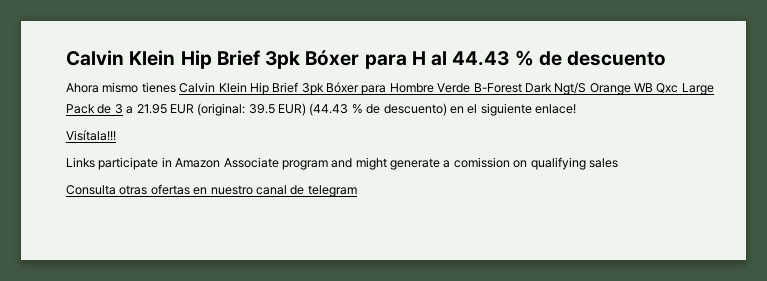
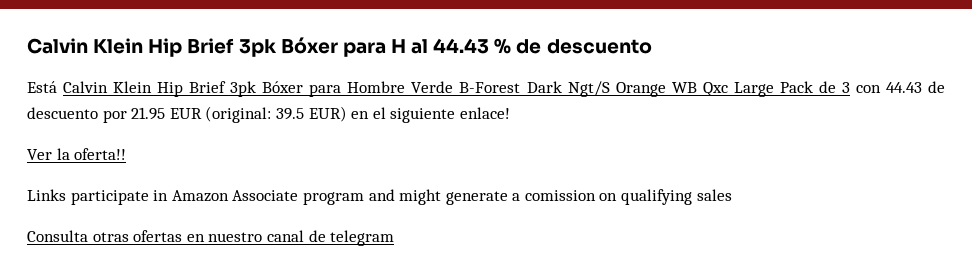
- Ahora mismo tienes Calvin Klein Hip Brief 3pk Bóxer para Hombre Verde B-Forest Dark Ngt/S Orange WB Qxc Large Pack de 3 a 21.95 EUR (original: 39.5 EUR) (44.43 % de descuento) en el siguiente enlace!
+ Está Calvin Klein Hip Brief 3pk Bóxer para Hombre Verde B-Forest Dark Ngt/S Orange WB Qxc Large Pack de 3 con 44.43 de descuento por 21.95 EUR (original: 39.5 EUR) en el siguiente enlace!
- Visítala!!!
+ Ver la oferta!!

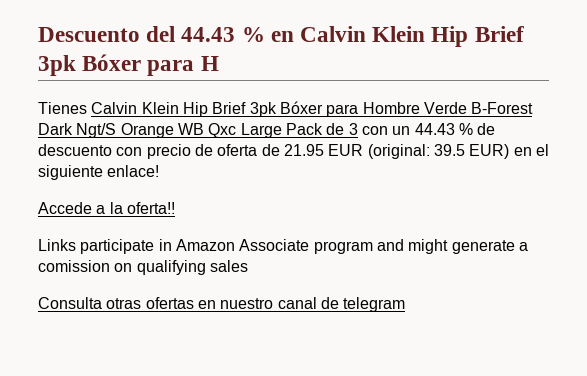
- Calvin Klein Hip Brief 3pk Bóxer para H al 44.43 % de descuento
- Está Calvin Klein Hip Brief 3pk Bóxer para Hombre Verde B-Forest Dark Ngt/S Orange WB Qxc Large Pack de 3 con 44.43 de descuento por 21.95 EUR (original: 39.5 EUR) en el siguiente enlace!
+ Descuento del 44.43 % en Calvin Klein Hip Brief 3pk Bóxer para H
+ Tienes Calvin Klein Hip Brief 3pk Bóxer para Hombre Verde B-Forest Dark Ngt/S Orange WB Qxc Large Pack de 3 con un 44.43 % de descuento con precio de oferta de 21.95 EUR (original: 39.5 EUR) en el siguiente enlace!
- Ver la oferta!!
+ Accede a la oferta!!

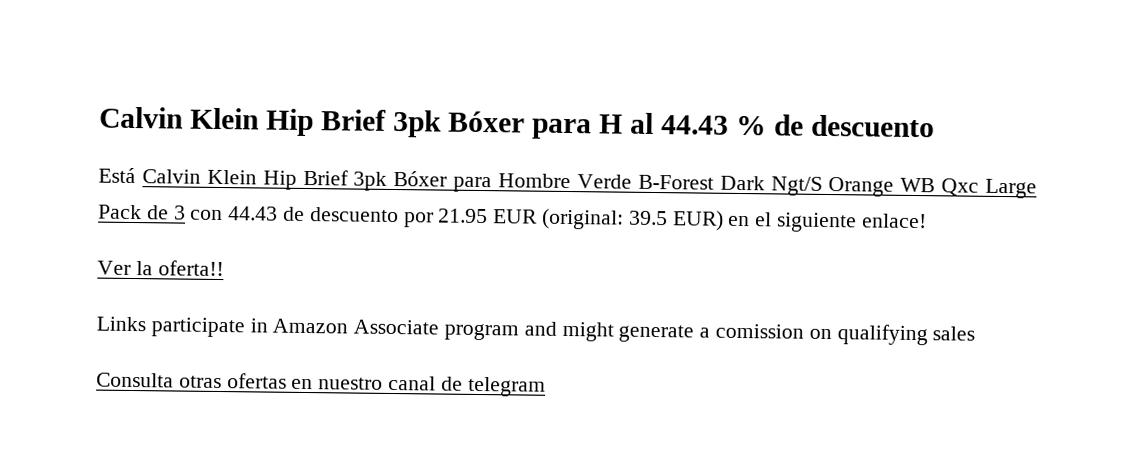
- Descuento del 44.43 % en Calvin Klein Hip Brief 3pk Bóxer para H
- Tienes Calvin Klein Hip Brief 3pk Bóxer para Hombre Verde B-Forest Dark Ngt/S Orange WB Qxc Large Pack de 3 con un 44.43 % de descuento con precio de oferta de 21.95 EUR (original: 39.5 EUR) en el siguiente enlace!
+ Calvin Klein Hip Brief 3pk Bóxer para H al 44.43 % de descuento
+ Está Calvin Klein Hip Brief 3pk Bóxer para Hombre Verde B-Forest Dark Ngt/S Orange WB Qxc Large Pack de 3 con 44.43 de descuento por 21.95 EUR (original: 39.5 EUR) en el siguiente enlace!
- Accede a la oferta!!
+ Ver la oferta!!

